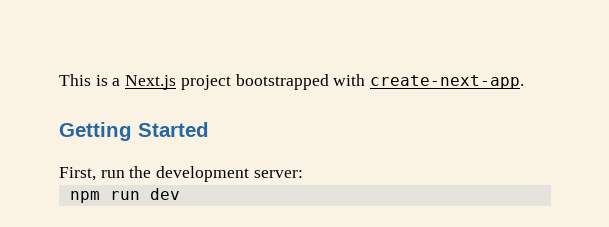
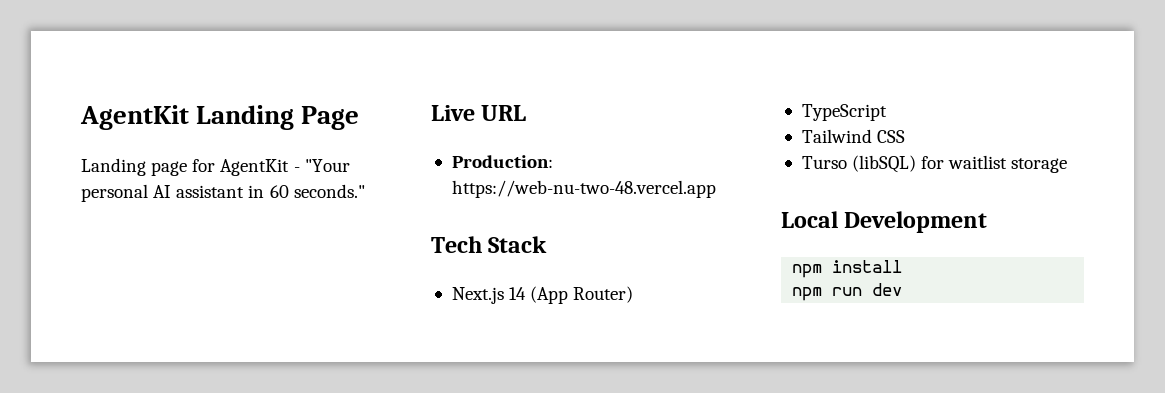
- This is a Next.js project bootstrapped with create-next-app.
- Getting Started
- First, run the development server:
+ AgentKit Landing Page
+ Landing page for AgentKit - "Your personal AI assistant in 60 seconds."
+ Live URL
+ Production: https://web-nu-two-48.vercel.app
+ Tech Stack
+ Next.js 14 (App Router)
+ TypeScript
+ Tailwind CSS
+ Turso (libSQL) for waitlist storage
+ Local Development
+ npm install

